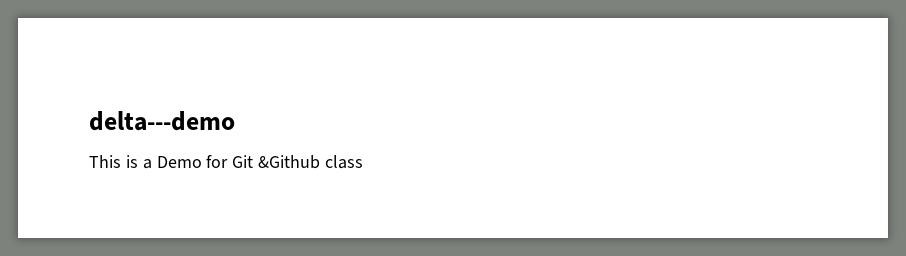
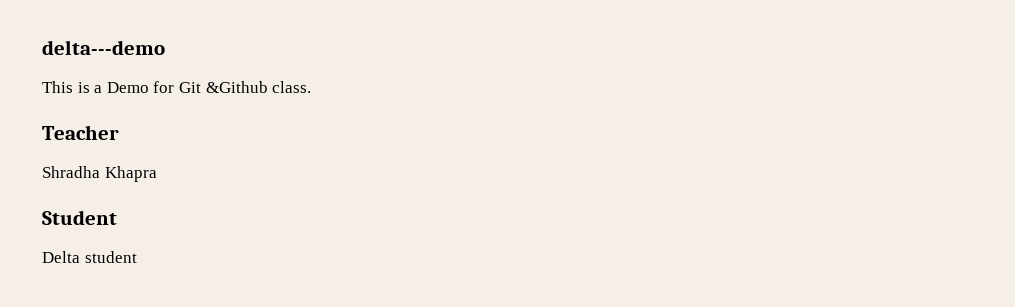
- This is a Demo for Git &Github class
+ This is a Demo for Git &Github class.
+ Teacher
+ Shradha Khapra
+ Student
+ Delta student

